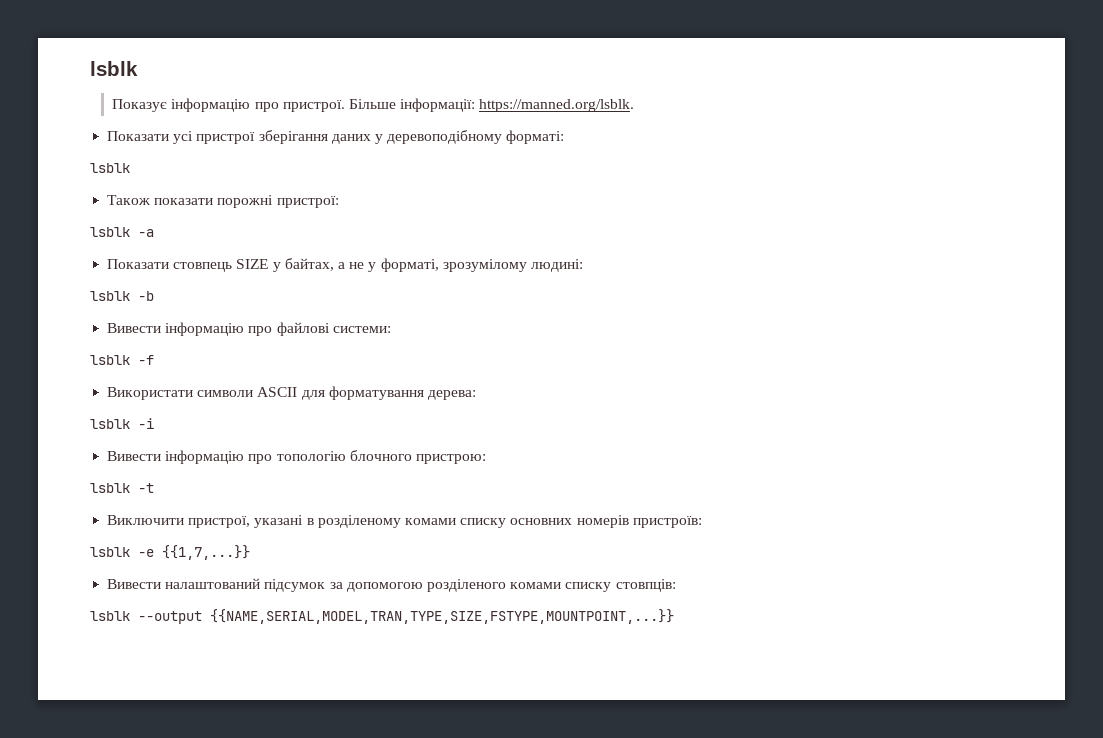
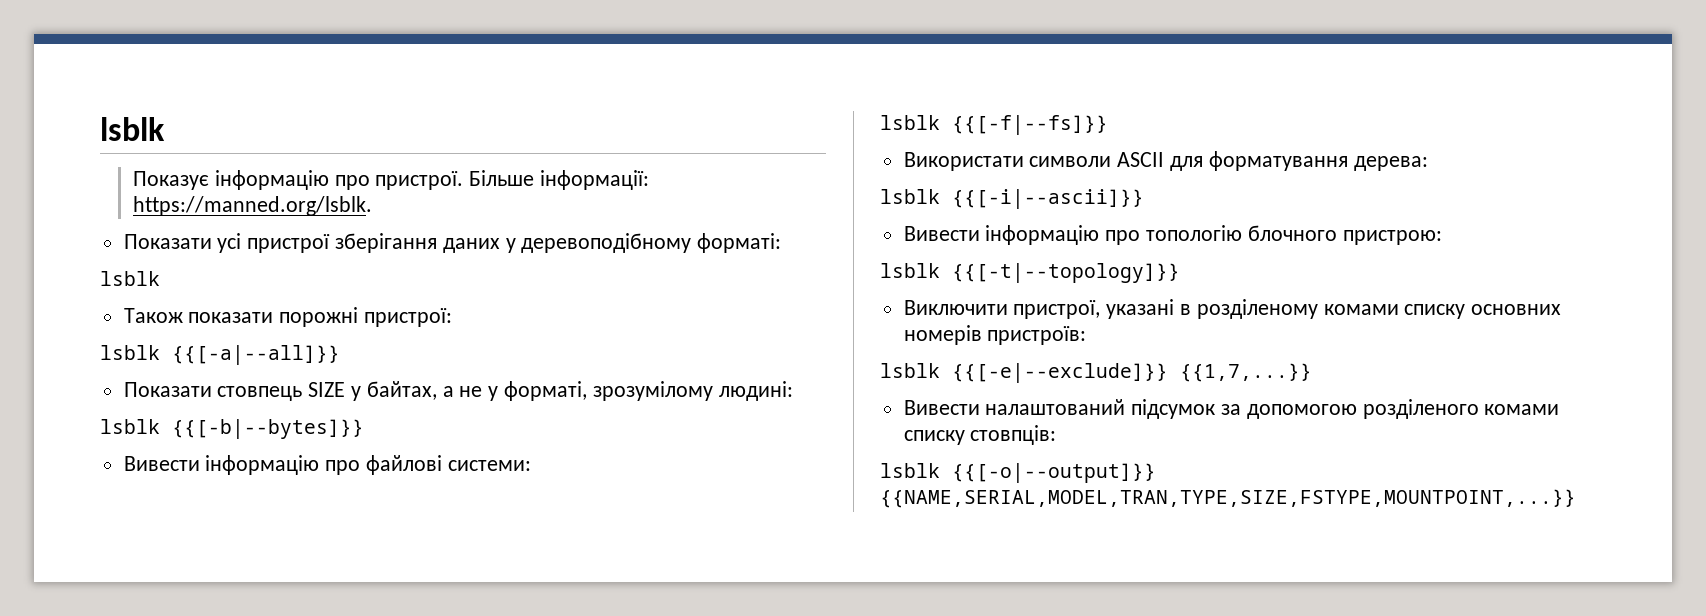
- lsblk -a
+ lsblk {{[-a|--all]}}
- lsblk -b
+ lsblk {{[-b|--bytes]}}
- lsblk -f
+ lsblk {{[-f|--fs]}}
- lsblk -i
+ lsblk {{[-i|--ascii]}}
- lsblk -t
+ lsblk {{[-t|--topology]}}
- lsblk -e {{1,7,...}}
+ lsblk {{[-e|--exclude]}} {{1,7,...}}
- lsblk --output {{NAME,SERIAL,MODEL,TRAN,TYPE,SIZE,FSTYPE,MOUNTPOINT,...}}
+ lsblk {{[-o|--output]}} {{NAME,SERIAL,MODEL,TRAN,TYPE,SIZE,FSTYPE,MOUNTPOINT,...}}

